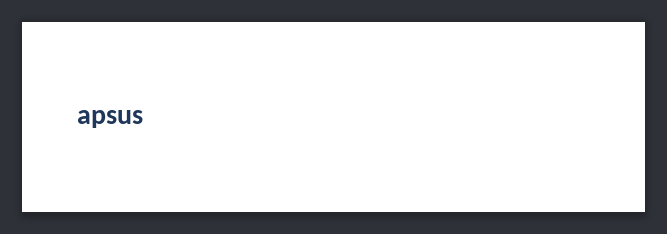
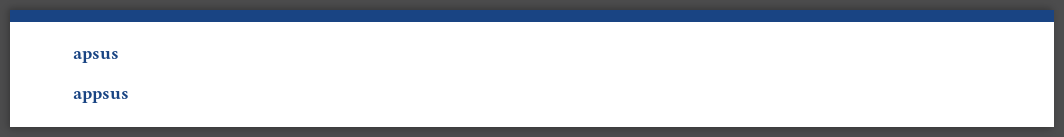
+ appsus

